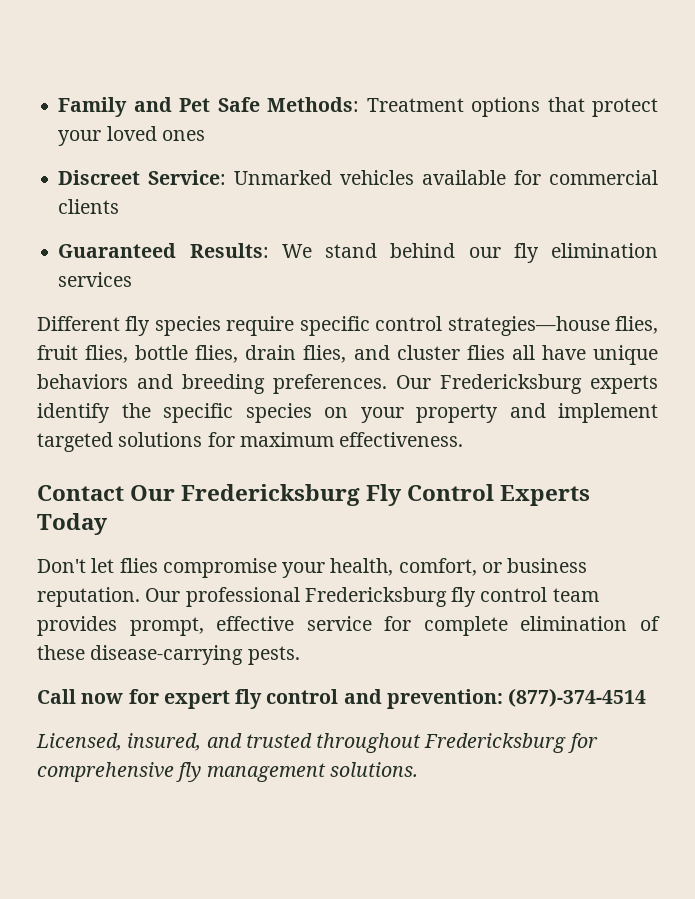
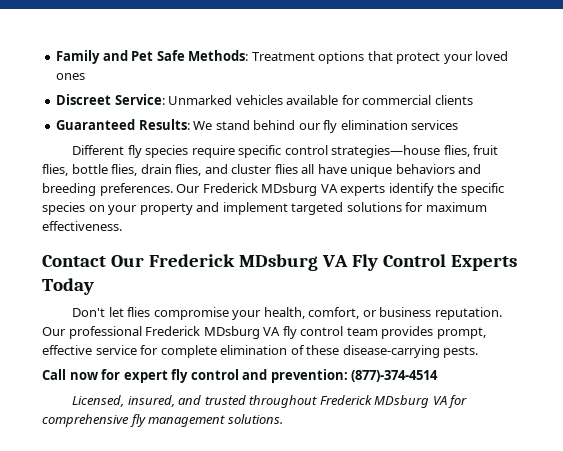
- Our Fredericksburg experts identify the specific species on your property and implement targeted solutions for maximum effectiveness.
+ Our Frederick MDsburg VA experts identify the specific species on your property and implement targeted solutions for maximum effectiveness.
- Contact Our Fredericksburg Fly Control Experts Today
+ Contact Our Frederick MDsburg VA Fly Control Experts Today
- Our professional Fredericksburg fly control team provides prompt, effective service for complete elimination of these disease-carrying pests.
+ Our professional Frederick MDsburg VA fly control team provides prompt, effective service for complete elimination of these disease-carrying pests.
- Licensed, insured, and trusted throughout Fredericksburg for comprehensive fly management solutions.
+ Licensed, insured, and trusted throughout Frederick MDsburg VA for comprehensive fly management solutions.

